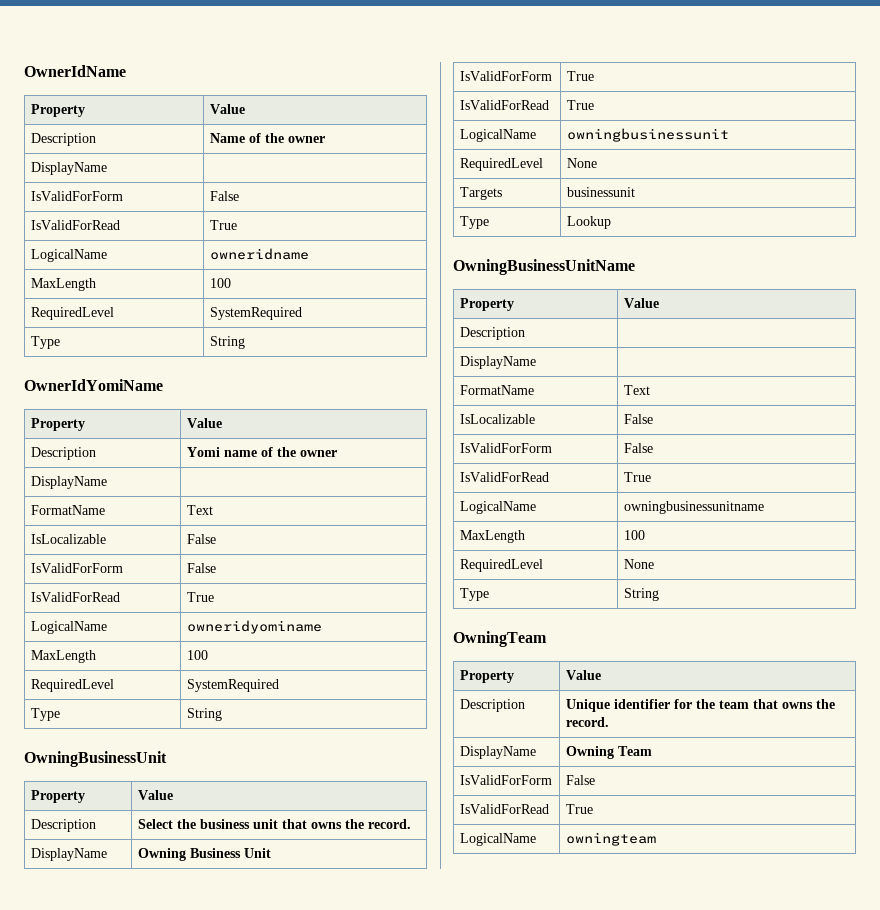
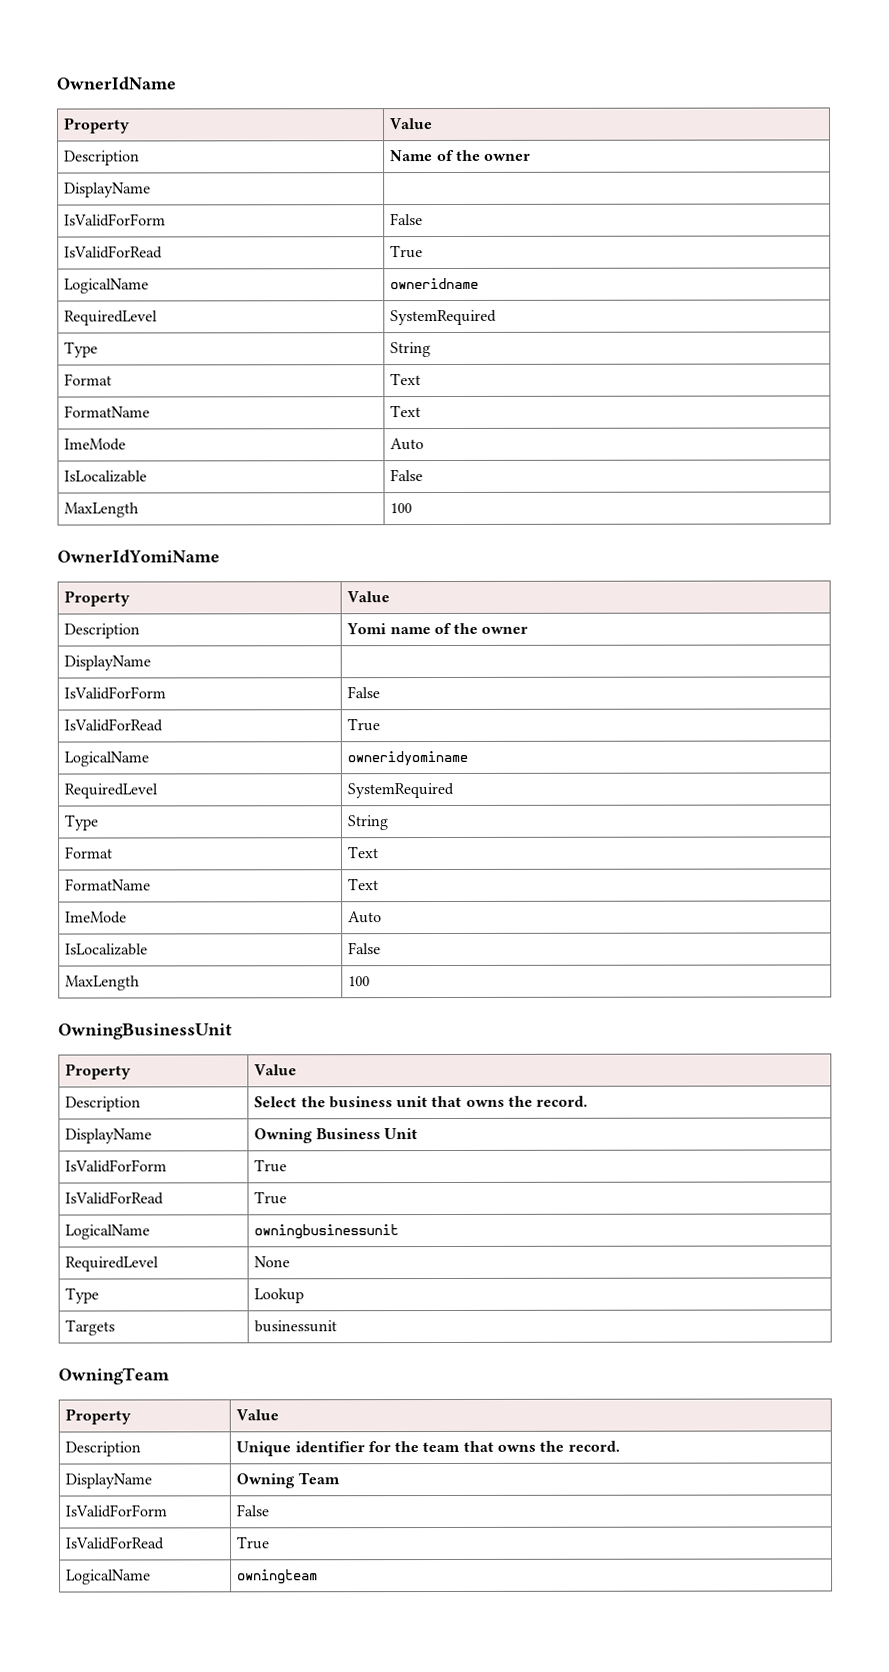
  LogicalName | owneridname
- MaxLength | 100
  RequiredLevel | SystemRequired
  Type | String
+ Format | Text
+ FormatName | Text
+ ImeMode | Auto
+ IsLocalizable | False
+ MaxLength | 100
  Description | Yomi name of the owner
  DisplayName |
- FormatName | Text
- IsLocalizable | False
  LogicalName | owneridyominame
- MaxLength | 100
  RequiredLevel | SystemRequired
  Type | String
+ Format | Text
+ FormatName | Text
+ ImeMode | Auto
+ IsLocalizable | False
+ MaxLength | 100
+ Type | Lookup
- Type | Lookup
- OwningBusinessUnitName
- Property | Value
- Description |
- DisplayName |
- FormatName | Text
- IsLocalizable | False
- IsValidForForm | False
- IsValidForRead | True
- LogicalName | owningbusinessunitname
- MaxLength | 100
- RequiredLevel | None
- Type | String

